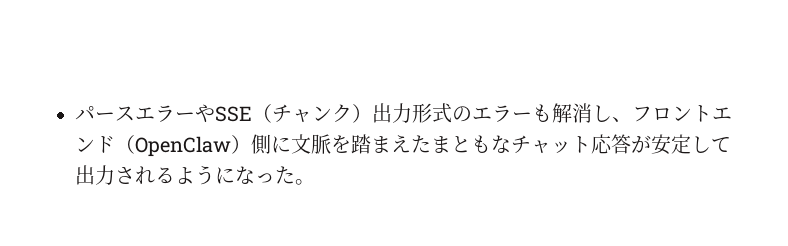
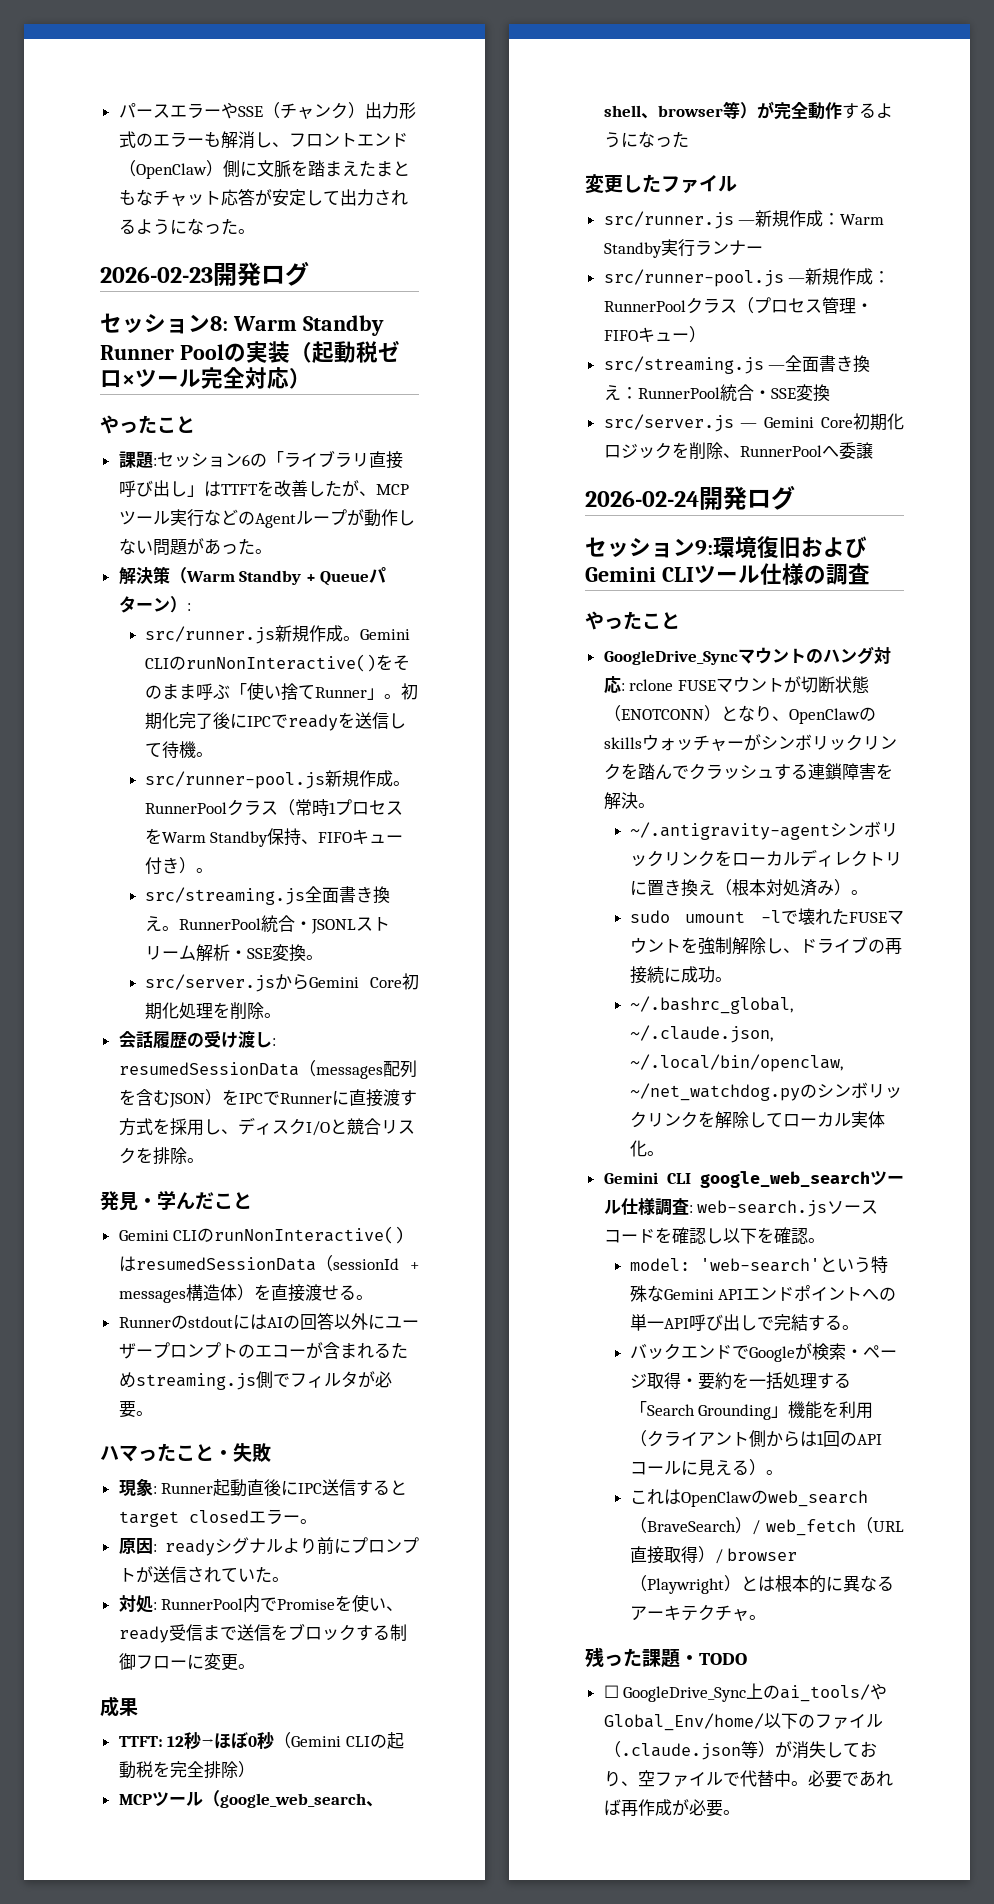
+ 2026-02-23開発ログ
+ セッション8: Warm Standby Runner Poolの実装（起動税ゼロ×ツール完全対応）
+ やったこと
+ 課題:セッション6の「ライブラリ直接呼び出し」はTTFTを改善したが、MCPツール実行などのAgentループが動作しない問題があった。
+ 解決策（Warm Standby + Queueパターン）:
+ src/runner.js新規作成。Gemini CLIのrunNonInteractive()をそのまま呼ぶ「使い捨てRunner」。初期化完了後にIPCでreadyを送信して待機。
+ src/runner-pool.js新規作成。RunnerPoolクラス（常時1プロセスをWarm Standby保持、FIFOキュー付き）。
+ src/streaming.js全面書き換え。RunnerPool統合・JSONLストリーム解析・SSE変換。
+ src/server.jsからGemini Core初期化処理を削除。
+ 会話履歴の受け渡し: resumedSessionData（messages配列を含むJSON）をIPCでRunnerに直接渡す方式を採用し、ディスクI/Oと競合リスクを排除。
+ 発見・学んだこと
+ Gemini CLIのrunNonInteractive()はresumedSessionData（sessionId + messages構造体）を直接渡せる。
+ RunnerのstdoutにはAIの回答以外にユーザープロンプトのエコーが含まれるためstreaming.js側でフィルタが必要。
+ ハマったこと・失敗
+ 現象: Runner起動直後にIPC送信するとtarget closedエラー。
+ 原因: readyシグナルより前にプロンプトが送信されていた。
+ 対処: RunnerPool内でPromiseを使い、ready受信まで送信をブロックする制御フローに変更。
+ 成果
+ TTFT: 12秒→ほぼ0秒（Gemini CLIの起動税を完全排除）
+ MCPツール（google_web_search、shell、browser等）が完全動作するようになった
+ 変更したファイル
+ src/runner.js —新規作成：Warm Standby実行ランナー
+ src/runner-pool.js —新規作成：RunnerPoolクラス（プロセス管理・FIFOキュー）
+ src/streaming.js —全面書き換え：RunnerPool統合・SSE変換
+ src/server.js — Gemini Core初期化ロジックを削除、RunnerPoolへ委譲
+ 2026-02-24開発ログ
+ セッション9:環境復旧およびGemini CLIツール仕様の調査
+ やったこと
+ GoogleDrive_Syncマウントのハング対応: rclone FUSEマウントが切断状態（ENOTCONN）となり、OpenClawのskillsウォッチャーがシンボリックリンクを踏んでクラッシュする連鎖障害を解決。
+ ~/.antigravity-agentシンボリックリンクをローカルディレクトリに置き換え（根本対処済み）。
+ sudo umount -lで壊れたFUSEマウントを強制解除し、ドライブの再接続に成功。
+ ~/.bashrc_global, ~/.claude.json, ~/.local/bin/openclaw, ~/net_watchdog.pyのシンボリックリンクを解除してローカル実体化。
+ Gemini CLI google_web_searchツール仕様調査: web-search.jsソースコードを確認し以下を確認。
+ model: 'web-search'という特殊なGemini APIエンドポイントへの単一API呼び出しで完結する。
+ バックエンドでGoogleが検索・ページ取得・要約を一括処理する「Search Grounding」機能を利用（クライアント側からは1回のAPIコールに見える）。
+ これはOpenClawのweb_search（BraveSearch）/ web_fetch（URL直接取得）/ browser（Playwright）とは根本的に異なるアーキテクチャ。
+ 残った課題・TODO
+ ☐ GoogleDrive_Sync上のai_tools/やGlobal_Env/home/以下のファイル（.claude.json等）が消失しており、空ファイルで代替中。必要であれば再作成が必要。

